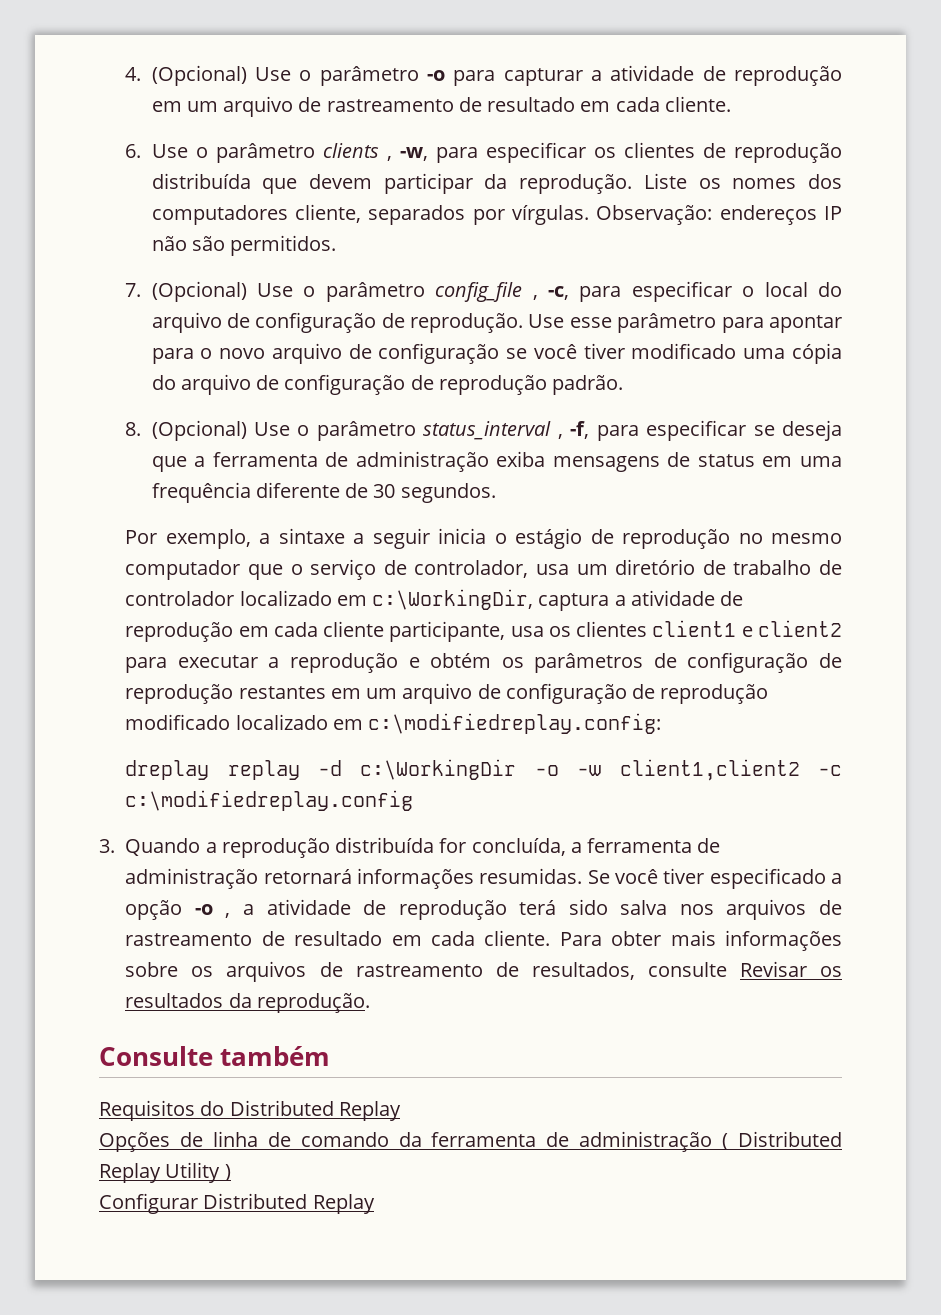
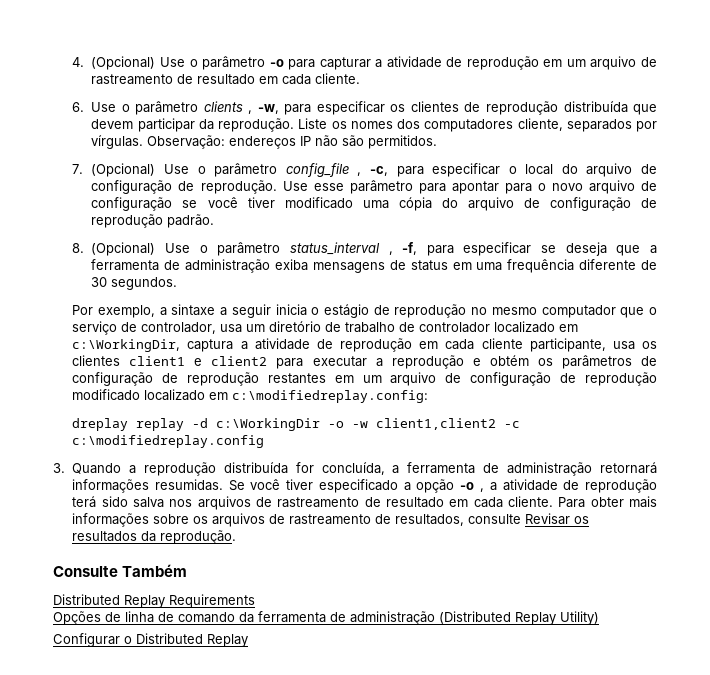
- Consulte também
- Requisitos do Distributed Replay
+ Consulte Também
+ Distributed Replay Requirements
- Opções de linha de comando da ferramenta de administração ( Distributed Replay Utility )
- Configurar Distributed Replay
+ Opções de linha de comando da ferramenta de administração (Distributed Replay Utility)
+ Configurar o Distributed Replay

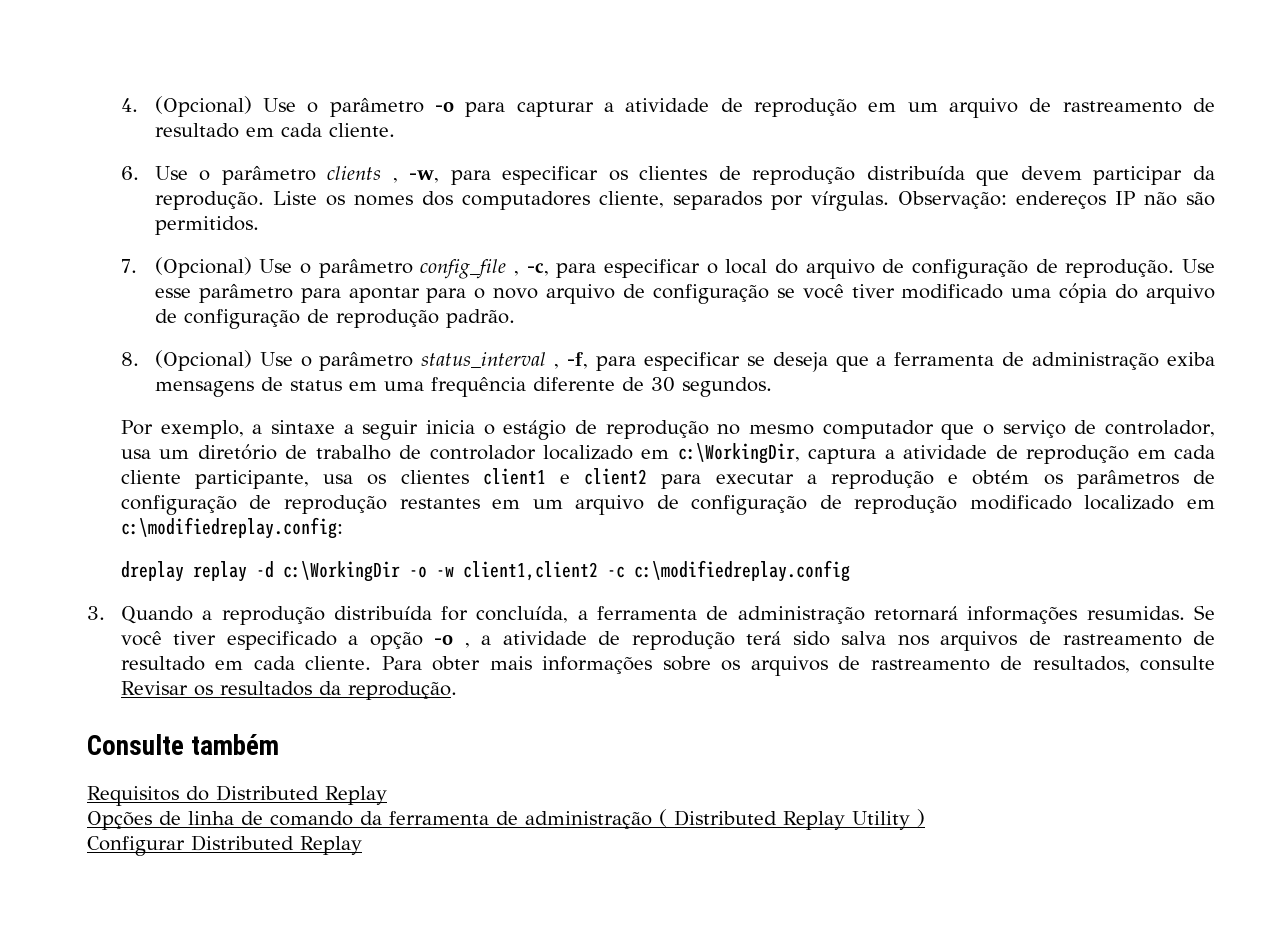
- Consulte Também
- Distributed Replay Requirements
+ Consulte também
+ Requisitos do Distributed Replay
- Opções de linha de comando da ferramenta de administração (Distributed Replay Utility)
+ Opções de linha de comando da ferramenta de administração ( Distributed Replay Utility )
- Configurar o Distributed Replay
+ Configurar Distributed Replay

